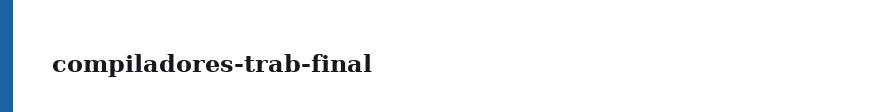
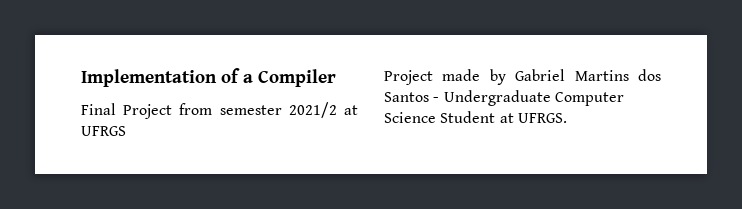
- compiladores-trab-final
+ Implementation of a Compiler
+ Final Project from semester 2021/2 at UFRGS
+ Project made by Gabriel Martins dos Santos - Undergraduate Computer Science Student at UFRGS.

